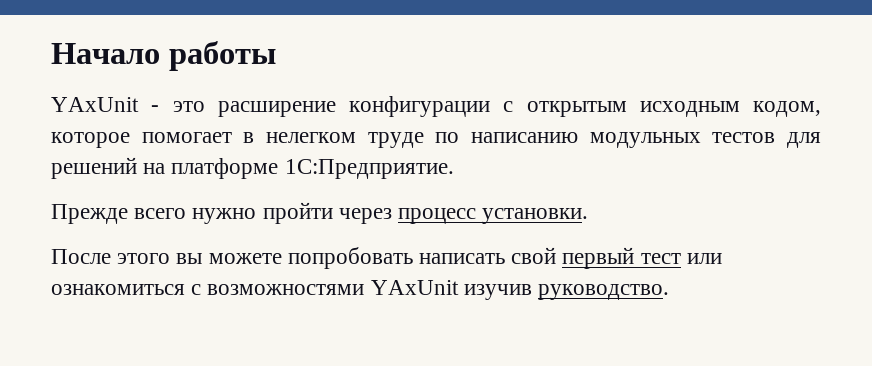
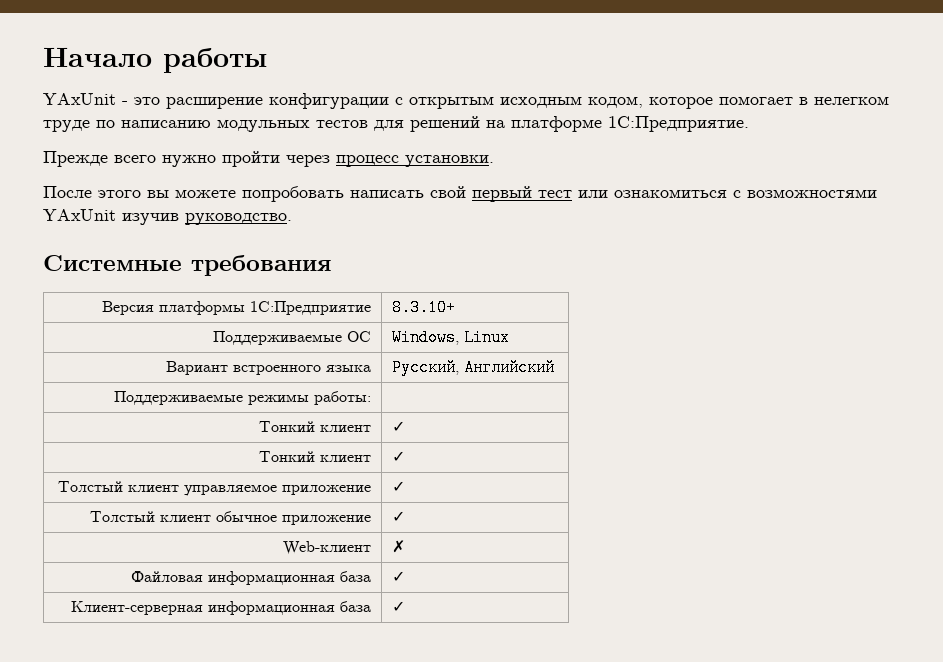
+ Системные требования
+ Версия платформы 1С:Предприятие | 8.3.10+
+ Поддерживаемые ОС | Windows, Linux
+ Вариант встроенного языка | Русский, Английский
+ Поддерживаемые режимы работы: |
+ Тонкий клиент | ✓
+ Тонкий клиент | ✓
+ Толстый клиент управляемое приложение | ✓
+ Толстый клиент обычное приложение | ✓
+ Web-клиент | ✗
+ Файловая информационная база | ✓
+ Клиент-серверная информационная база | ✓

